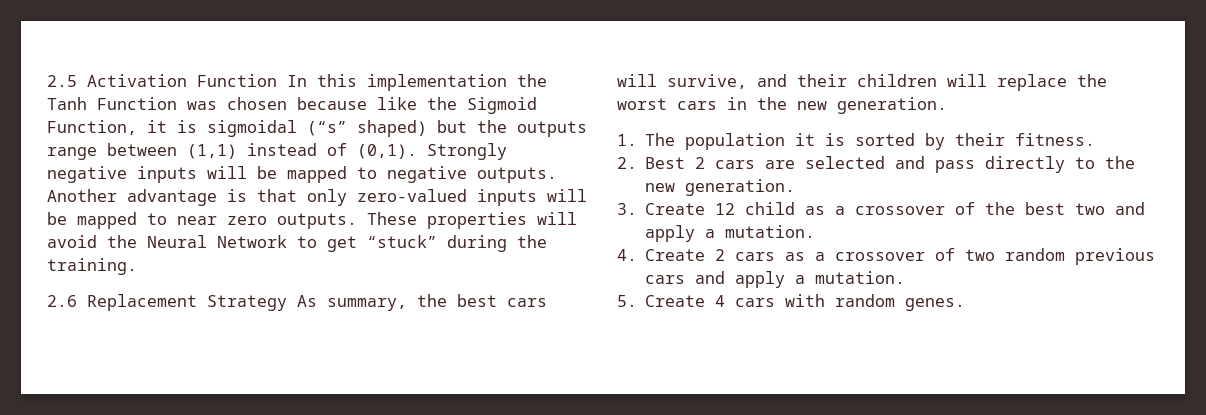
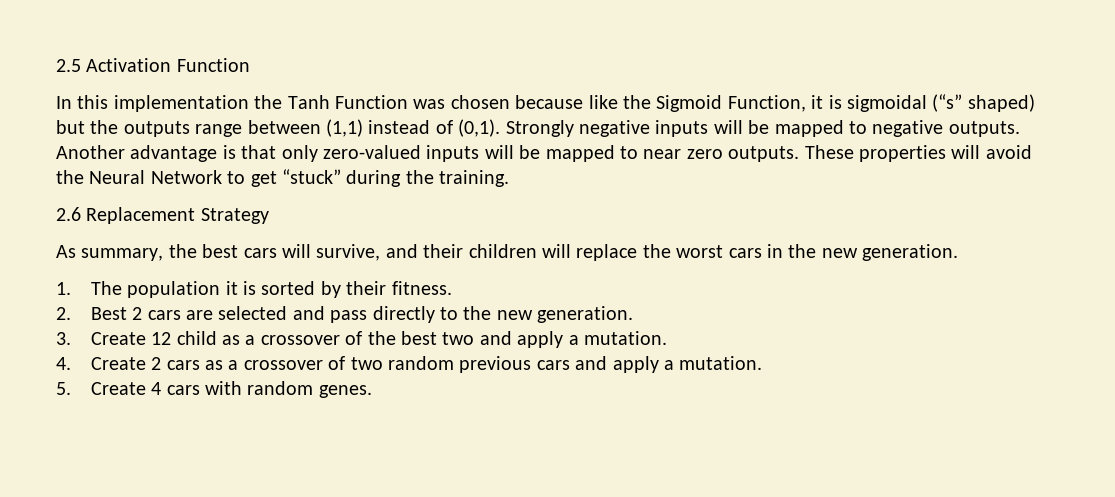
- 2.5 Activation Function In this implementation the Tanh Function was chosen because like the Sigmoid Function, it is sigmoidal (“s” shaped) but the outputs range between (1,1) instead of (0,1).
+ 2.5 Activation Function
+ In this implementation the Tanh Function was chosen because like the Sigmoid Function, it is sigmoidal (“s” shaped) but the outputs range between (1,1) instead of (0,1).
- 2.6 Replacement Strategy As summary, the best cars will survive, and their children will replace the worst cars in the new generation.
+ 2.6 Replacement Strategy
+ As summary, the best cars will survive, and their children will replace the worst cars in the new generation.

